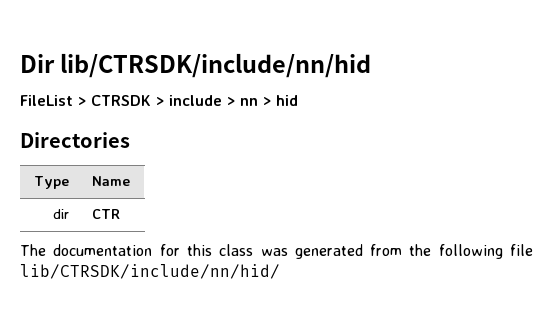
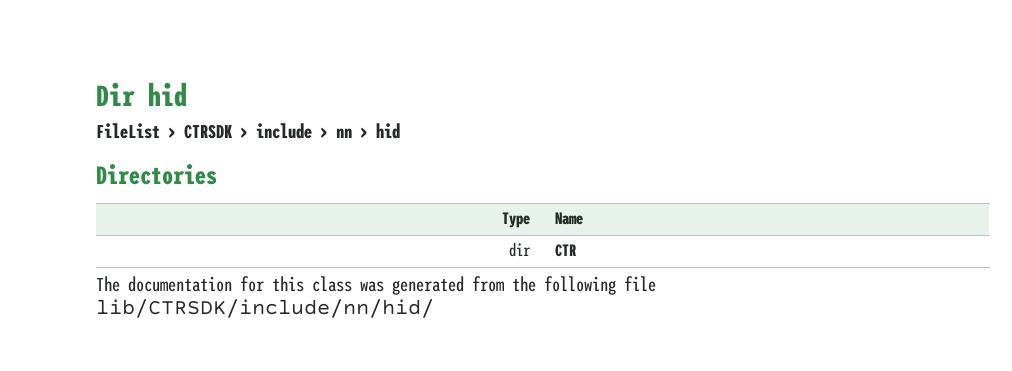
- Dir lib/CTRSDK/include/nn/hid
+ Dir hid

